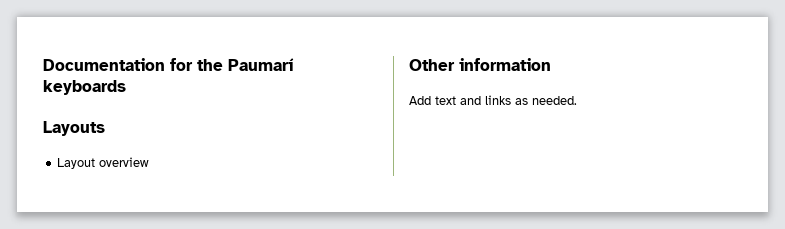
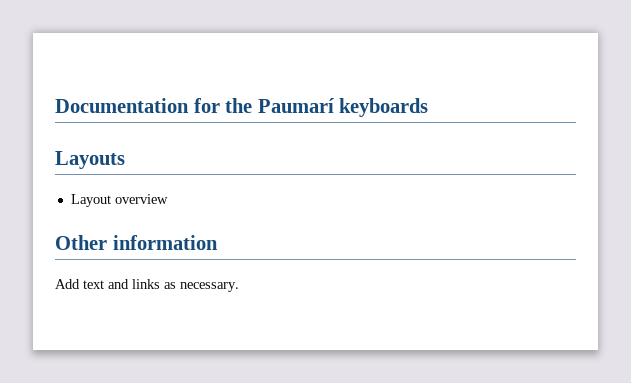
- Add text and links as needed.
+ Add text and links as necessary.

